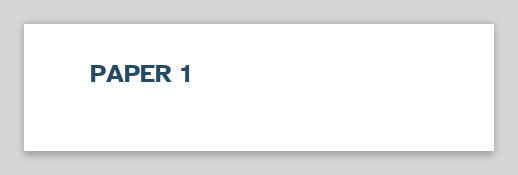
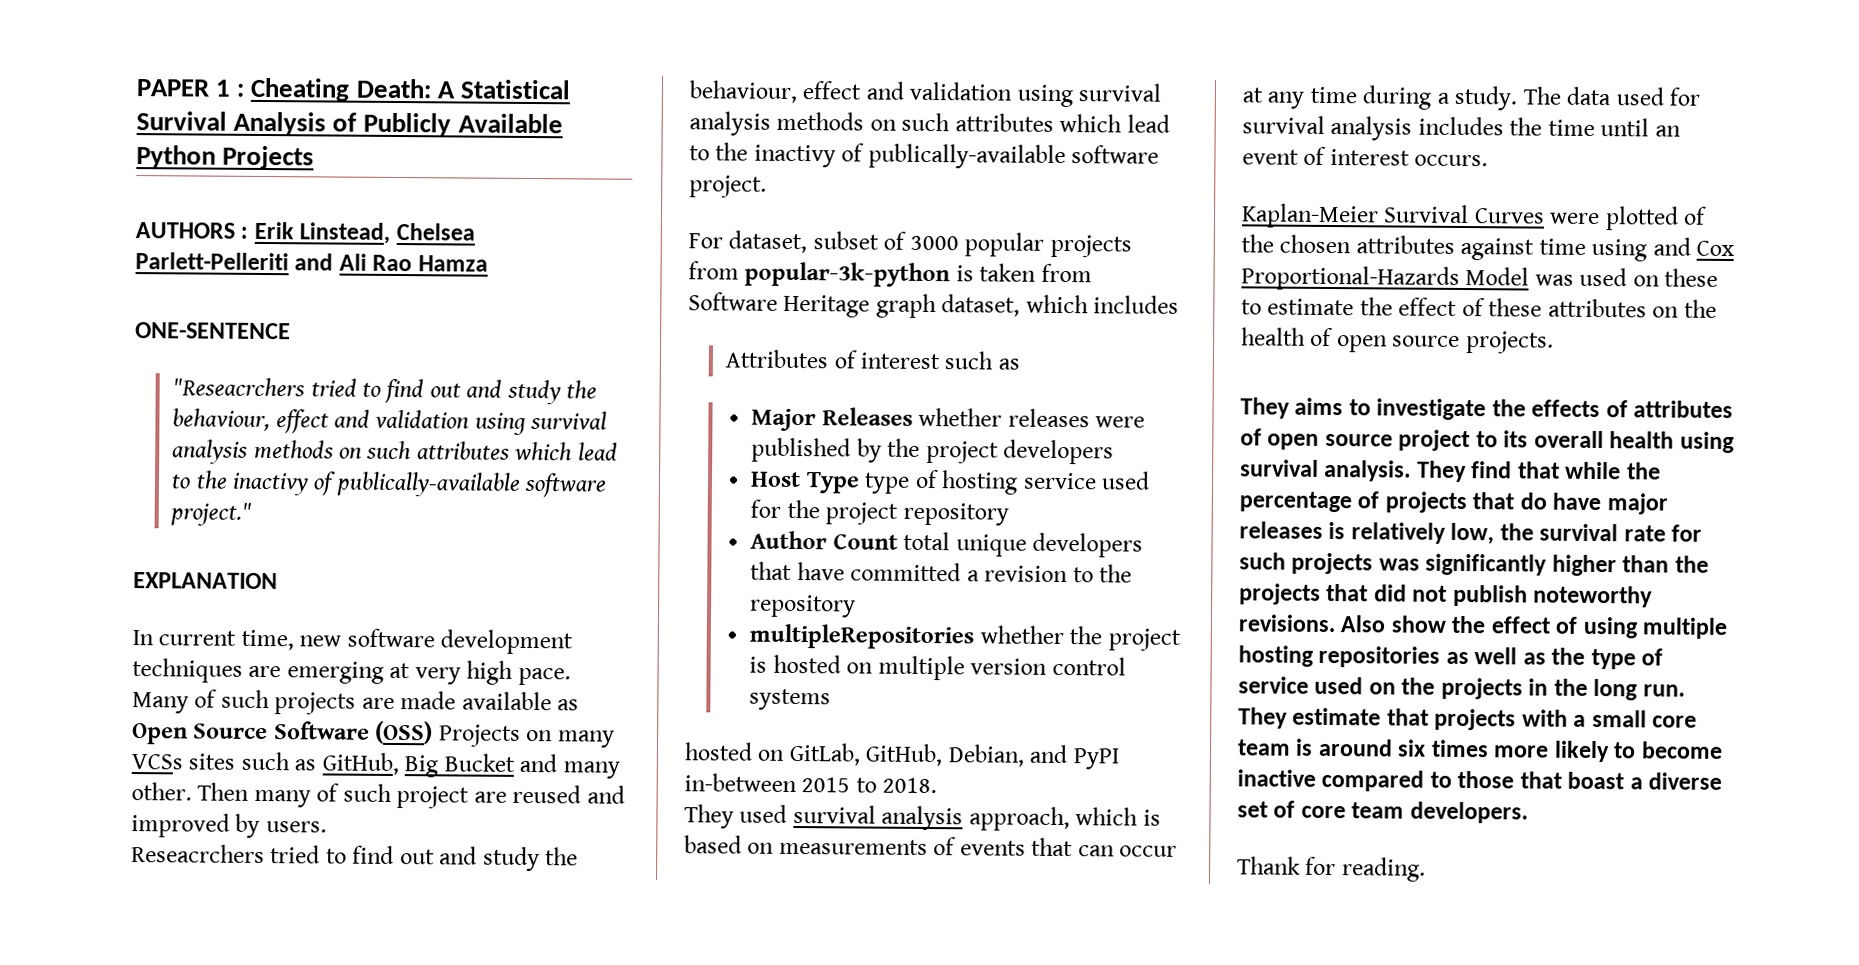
- PAPER 1
+ PAPER 1 : Cheating Death: A Statistical Survival Analysis of Publicly Available Python Projects
+ AUTHORS : Erik Linstead, Chelsea Parlett-Pelleriti and Ali Rao Hamza
+ ONE-SENTENCE
+ "Reseacrchers tried to find out and study the behaviour, effect and validation using survival analysis methods on such attributes which lead to the inactivy of publically-available software project."
+ EXPLANATION
+ In current time, new software development techniques are emerging at very high pace. Many of such projects are made available as Open Source Software (OSS) Projects on many VCSs sites such as GitHub, Big Bucket and many other. Then many of such project are reused and improved by users.
+ Reseacrchers tried to find out and study the behaviour, effect and validation using survival analysis methods on such attributes which lead to the inactivy of publically-available software project.
+ For dataset, subset of 3000 popular projects from popular-3k-python is taken from Software Heritage graph dataset, which includes
+ Attributes of interest such as
+ Major Releases whether releases were published by the project developers
+ Host Type type of hosting service used for the project repository
+ Author Count total unique developers that have committed a revision to the repository
+ multipleRepositories whether the project is hosted on multiple version control systems
+ hosted on GitLab, GitHub, Debian, and PyPI in-between 2015 to 2018.
+ They used survival analysis approach, which is based on measurements of events that can occur at any time during a study. The data used for survival analysis includes the time until an event of interest occurs.
+ Kaplan-Meier Survival Curves were plotted of the chosen attributes against time using and Cox Proportional-Hazards Model was used on these to estimate the effect of these attributes on the health of open source projects.
+ They aims to investigate the effects of attributes of open source project to its overall health using survival analysis. They find that while the percentage of projects that do have major releases is relatively low, the survival rate for such projects was significantly higher than the projects that did not publish noteworthy revisions. Also show the effect of using multiple hosting repositories as well as the type of service used on the projects in the long run. They estimate that projects with a small core team is around six times more likely to become inactive compared to those that boast a diverse set of core team developers.
+ Thank for reading.

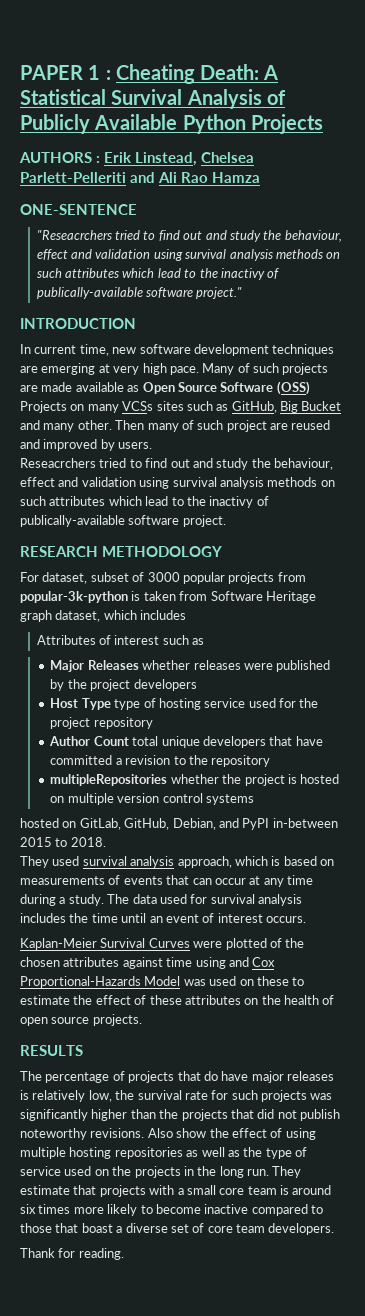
- EXPLANATION
+ INTRODUCTION
+ RESEARCH METHODOLOGY
- They aims to investigate the effects of attributes of open source project to its overall health using survival analysis. They find that while the percentage of projects that do have major releases is relatively low, the survival rate for such projects was significantly higher than the projects that did not publish noteworthy revisions.
+ RESULTS
+ The percentage of projects that do have major releases is relatively low, the survival rate for such projects was significantly higher than the projects that did not publish noteworthy revisions.

